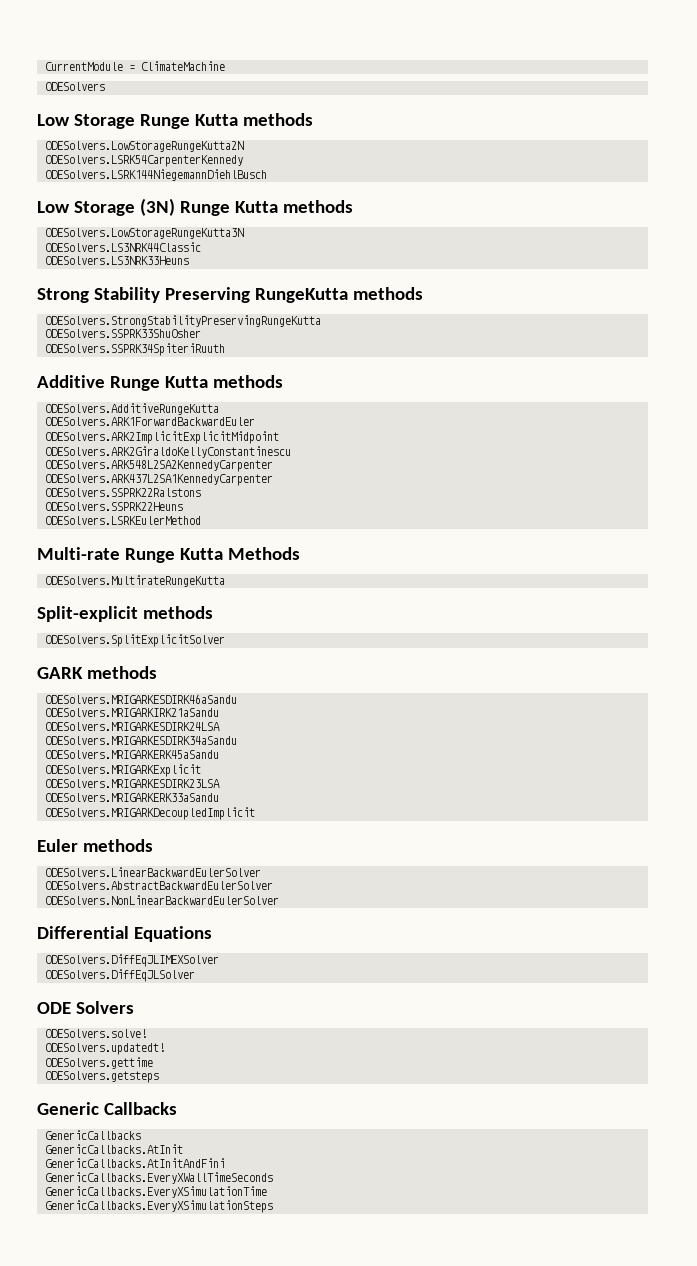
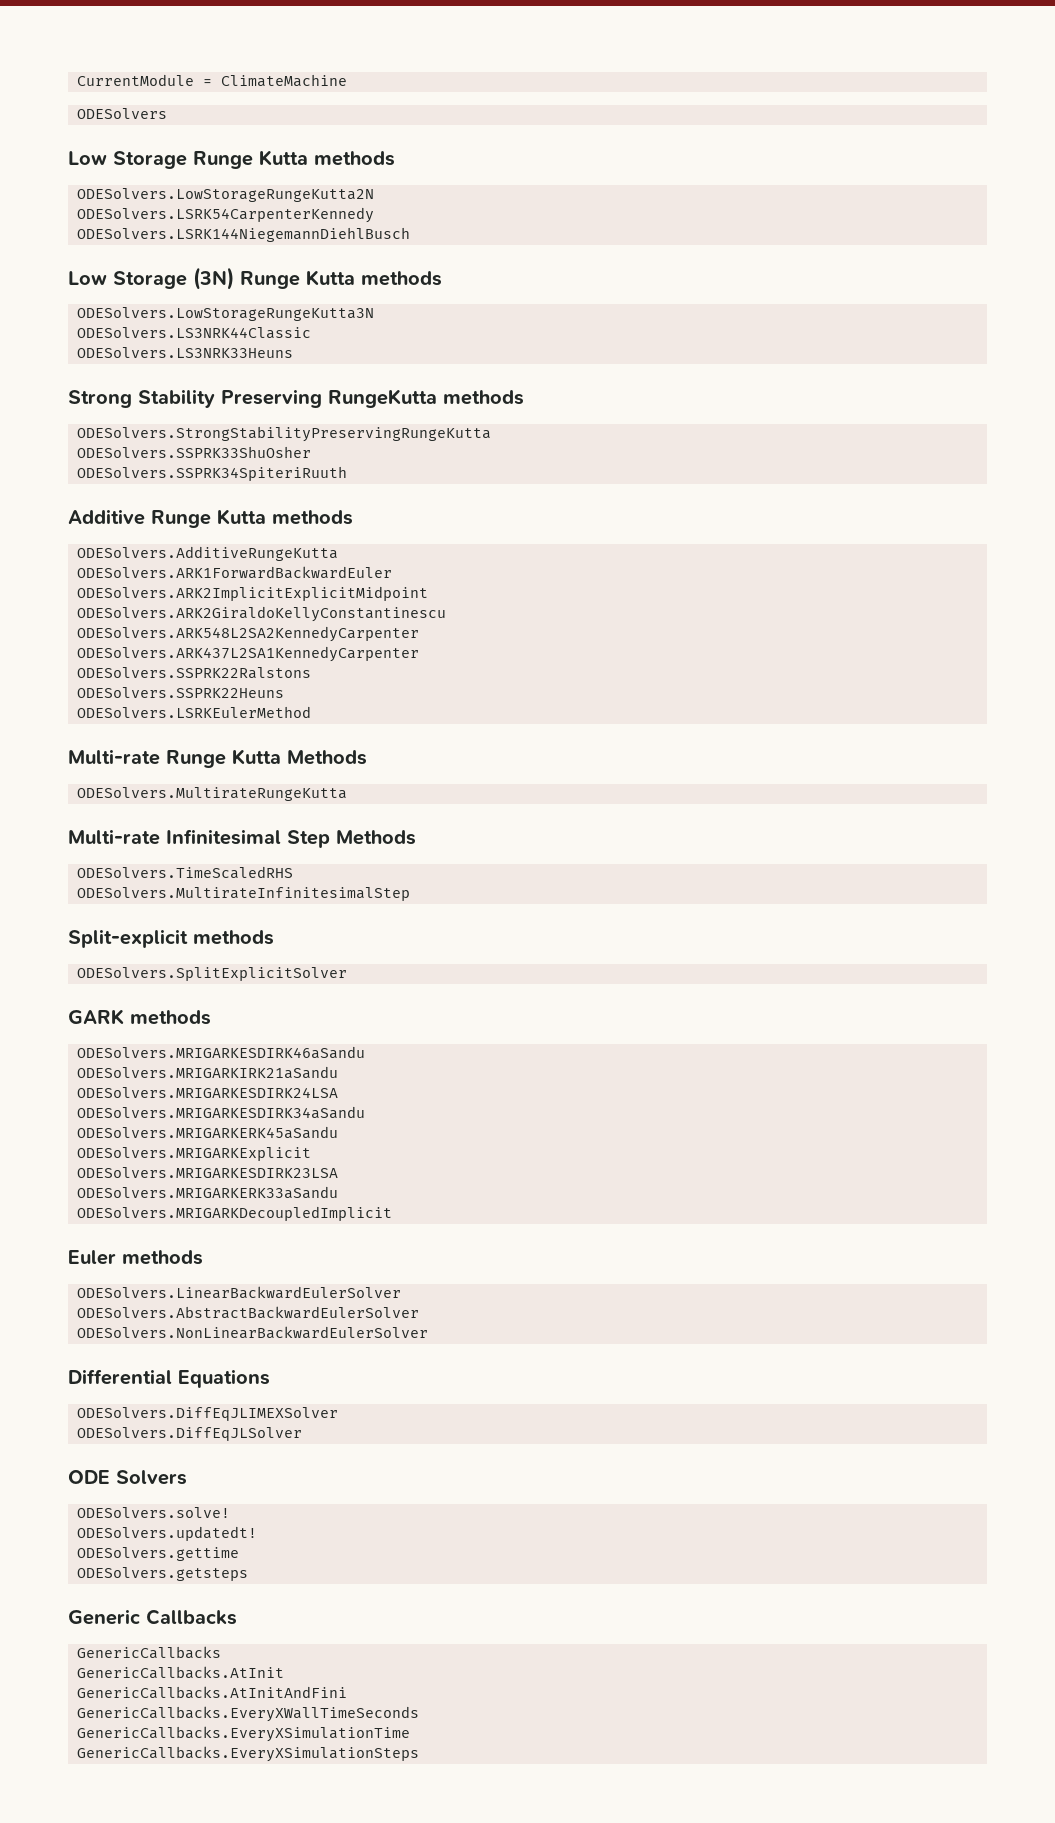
+ Multi-rate Infinitesimal Step Methods
+ ODESolvers.TimeScaledRHS
+ ODESolvers.MultirateInfinitesimalStep

